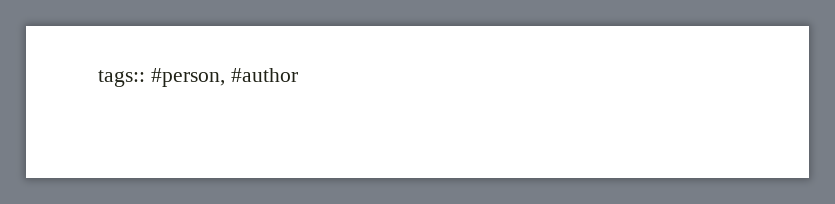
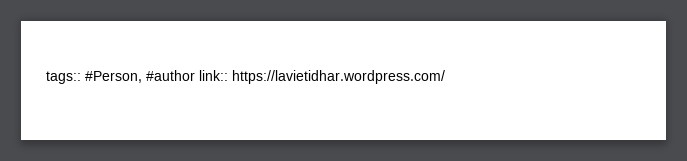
- tags:: #person, #author
+ tags:: #Person, #author link:: https://lavietidhar.wordpress.com/

